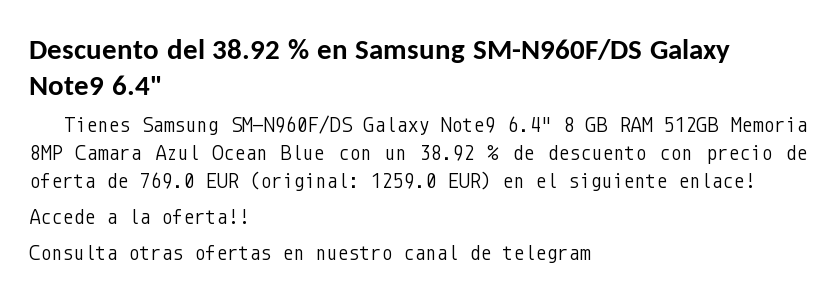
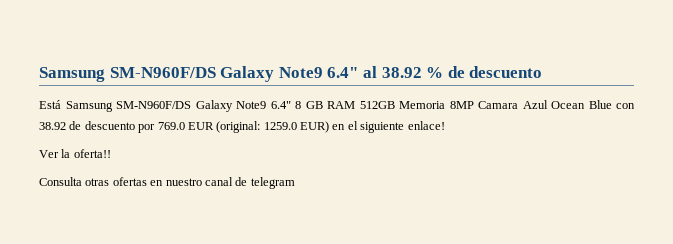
- Descuento del 38.92 % en Samsung SM-N960F/DS Galaxy Note9 6.4"
- Tienes Samsung SM-N960F/DS Galaxy Note9 6.4" 8 GB RAM 512GB Memoria 8MP Camara Azul Ocean Blue con un 38.92 % de descuento con precio de oferta de 769.0 EUR (original: 1259.0 EUR) en el siguiente enlace!
+ Samsung SM-N960F/DS Galaxy Note9 6.4" al 38.92 % de descuento
+ Está Samsung SM-N960F/DS Galaxy Note9 6.4" 8 GB RAM 512GB Memoria 8MP Camara Azul Ocean Blue con 38.92 de descuento por 769.0 EUR (original: 1259.0 EUR) en el siguiente enlace!
- Accede a la oferta!!
+ Ver la oferta!!

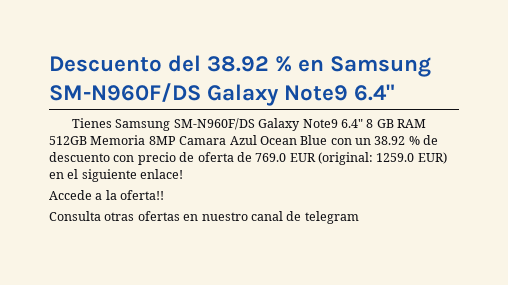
- Samsung SM-N960F/DS Galaxy Note9 6.4" al 38.92 % de descuento
- Está Samsung SM-N960F/DS Galaxy Note9 6.4" 8 GB RAM 512GB Memoria 8MP Camara Azul Ocean Blue con 38.92 de descuento por 769.0 EUR (original: 1259.0 EUR) en el siguiente enlace!
+ Descuento del 38.92 % en Samsung SM-N960F/DS Galaxy Note9 6.4"
+ Tienes Samsung SM-N960F/DS Galaxy Note9 6.4" 8 GB RAM 512GB Memoria 8MP Camara Azul Ocean Blue con un 38.92 % de descuento con precio de oferta de 769.0 EUR (original: 1259.0 EUR) en el siguiente enlace!
- Ver la oferta!!
+ Accede a la oferta!!

